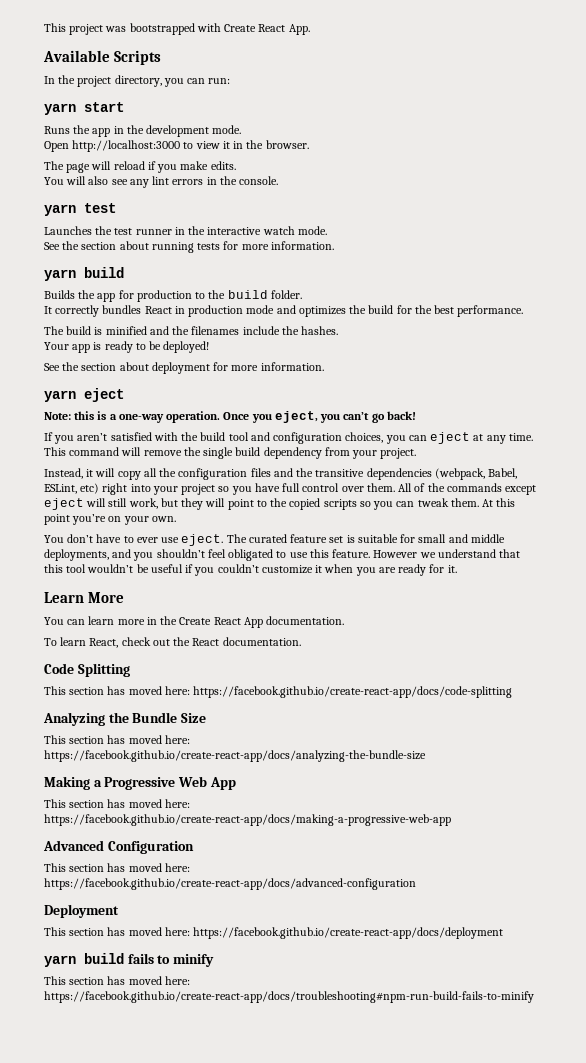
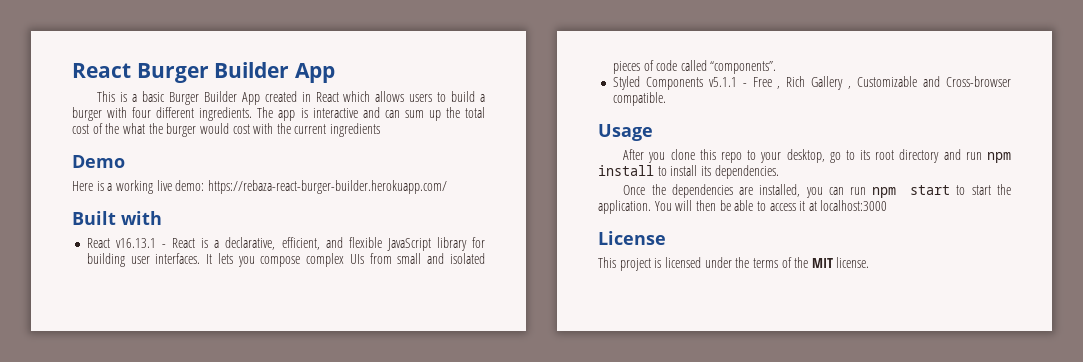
- This project was bootstrapped with Create React App.
- Available Scripts
- In the project directory, you can run:
- yarn start
- Runs the app in the development mode.
- Open http://localhost:3000 to view it in the browser.
- The page will reload if you make edits.
- You will also see any lint errors in the console.
- yarn test
- Launches the test runner in the interactive watch mode.
- See the section about running tests for more information.
- yarn build
- Builds the app for production to the build folder.
- It correctly bundles React in production mode and optimizes the build for the best performance.
- The build is minified and the filenames include the hashes.
- Your app is ready to be deployed!
- See the section about deployment for more information.
- yarn eject
- Note: this is a one-way operation. Once you eject, you can’t go back!
- If you aren’t satisfied with the build tool and configuration choices, you can eject at any time. This command will remove the single build dependency from your project.
- Instead, it will copy all the configuration files and the transitive dependencies (webpack, Babel, ESLint, etc) right into your project so you have full control over them. All of the commands except eject will still work, but they will point to the copied scripts so you can tweak them. At this point you’re on your own.
- You don’t have to ever use eject. The curated feature set is suitable for small and middle deployments, and you shouldn’t feel obligated to use this feature. However we understand that this tool wouldn’t be useful if you couldn’t customize it when you are ready for it.
- Learn More
- You can learn more in the Create React App documentation.
- To learn React, check out the React documentation.
- Code Splitting
- This section has moved here: https://facebook.github.io/create-react-app/docs/code-splitting
- Analyzing the Bundle Size
- This section has moved here: https://facebook.github.io/create-react-app/docs/analyzing-the-bundle-size
- Making a Progressive Web App
- This section has moved here: https://facebook.github.io/create-react-app/docs/making-a-progressive-web-app
- Advanced Configuration
- This section has moved here: https://facebook.github.io/create-react-app/docs/advanced-configuration
- Deployment
- This section has moved here: https://facebook.github.io/create-react-app/docs/deployment
- yarn build fails to minify
- This section has moved here: https://facebook.github.io/create-react-app/docs/troubleshooting#npm-run-build-fails-to-minify
+ React Burger Builder App
+ This is a basic Burger Builder App created in React which allows users to build a burger with four different ingredients. The app is interactive and can sum up the total cost of the what the burger would cost with the current ingredients
+ Demo
+ Here is a working live demo: https://rebaza-react-burger-builder.herokuapp.com/
+ Built with
+ React v16.13.1 - React is a declarative, efficient, and flexible JavaScript library for building user interfaces. It lets you compose complex UIs from small and isolated pieces of code called “components”.
+ Styled Components v5.1.1 - Free , Rich Gallery , Customizable and Cross-browser compatible.
+ Usage
+ After you clone this repo to your desktop, go to its root directory and run npm install to install its dependencies.
+ Once the dependencies are installed, you can run npm start to start the application. You will then be able to access it at localhost:3000
+ License
+ This project is licensed under the terms of the MIT license.

